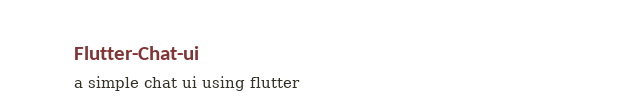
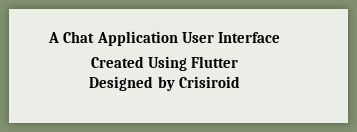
- Flutter-Chat-ui
- a simple chat ui using flutter
+ A Chat Application User Interface
+ Created Using Flutter
+ Designed by Crisiroid

